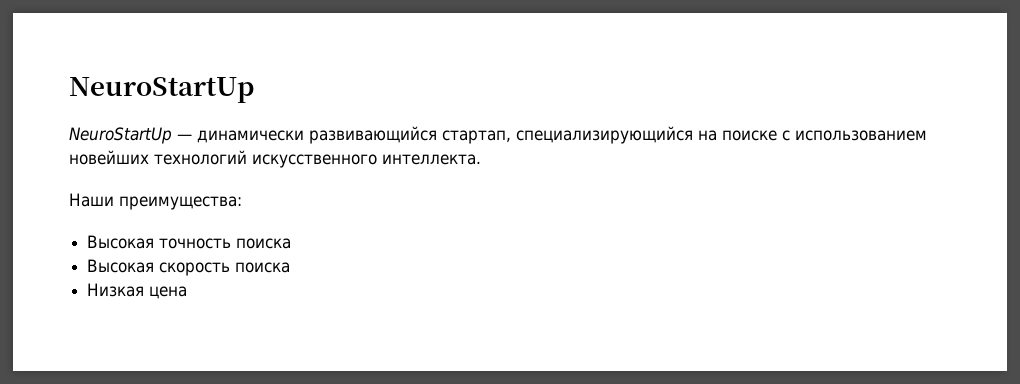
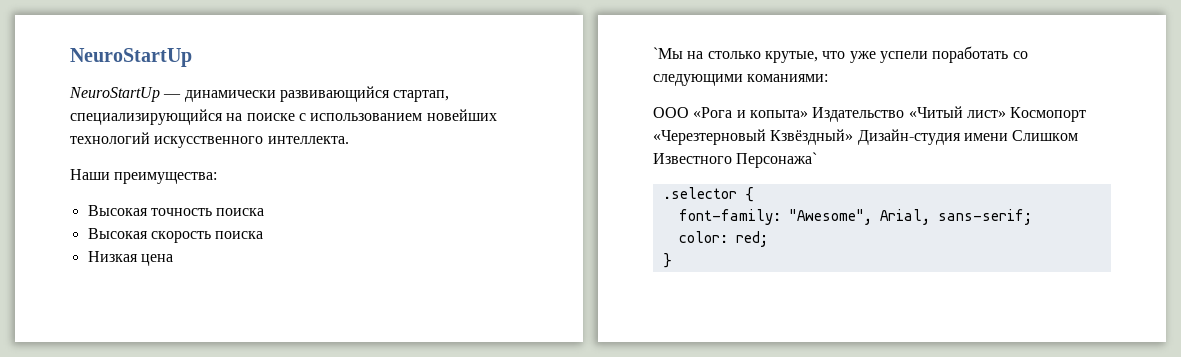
+ `Мы на столько крутые, что уже успели поработать со следующими команиями:
+ ООО «Рога и копыта» Издательство «Читый лист» Космопорт «Черезтерновый Кзвёздный» Дизайн-студия имени Слишком Известного Персонажа`
+ .selector {
+ font-family: "Awesome", Arial, sans-serif;
+ color: red;
+ }

